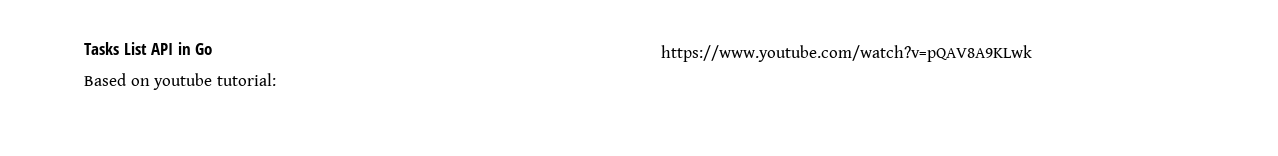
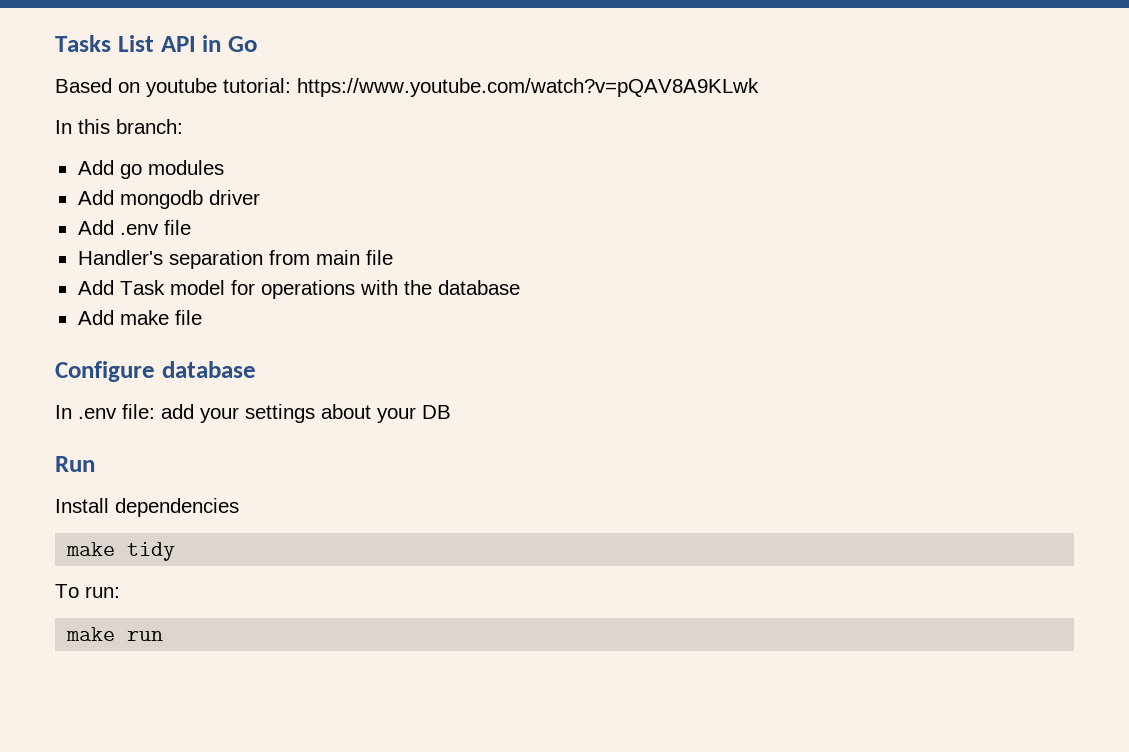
+ In this branch:
+ Add go modules
+ Add mongodb driver
+ Add .env file
+ Handler's separation from main file
+ Add Task model for operations with the database
+ Add make file
+ Configure database
+ In .env file: add your settings about your DB
+ Run
+ Install dependencies
+ make tidy
+ To run:
+ make run

